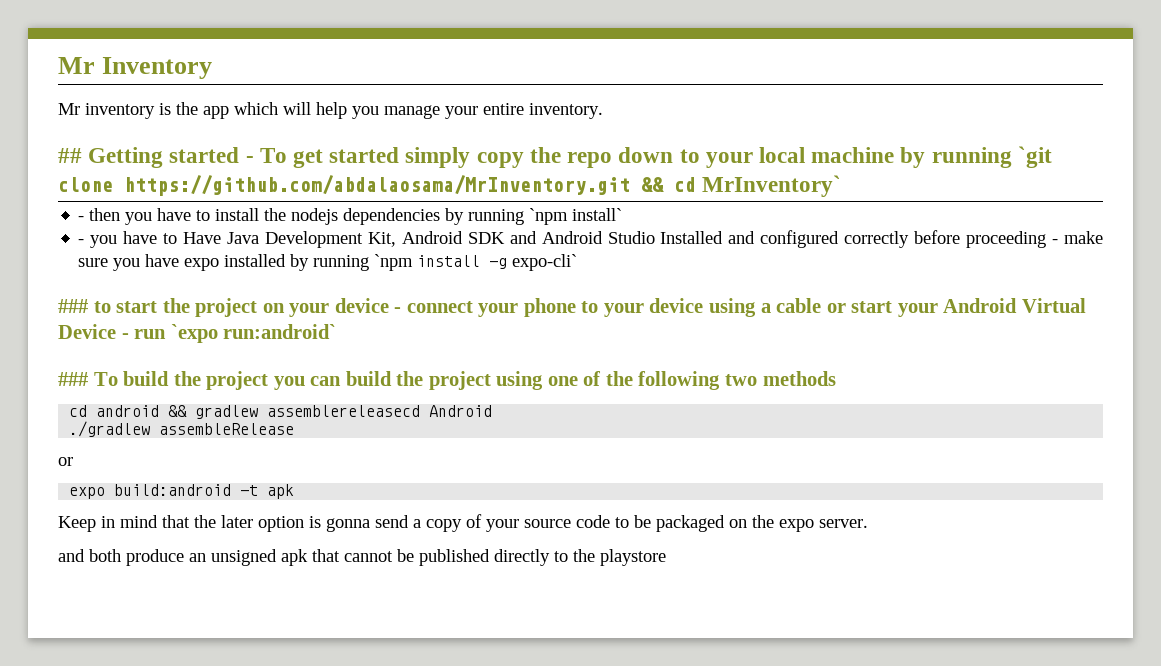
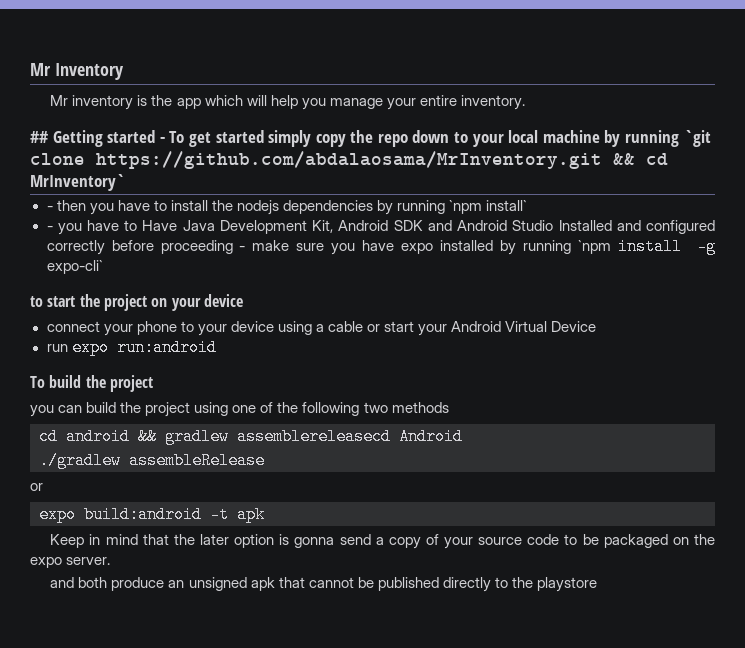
- ### to start the project on your device - connect your phone to your device using a cable or start your Android Virtual Device - run `expo run:android`
- ### To build the project you can build the project using one of the following two methods
+ to start the project on your device
+ connect your phone to your device using a cable or start your Android Virtual Device
+ run expo run:android
+ To build the project
+ you can build the project using one of the following two methods

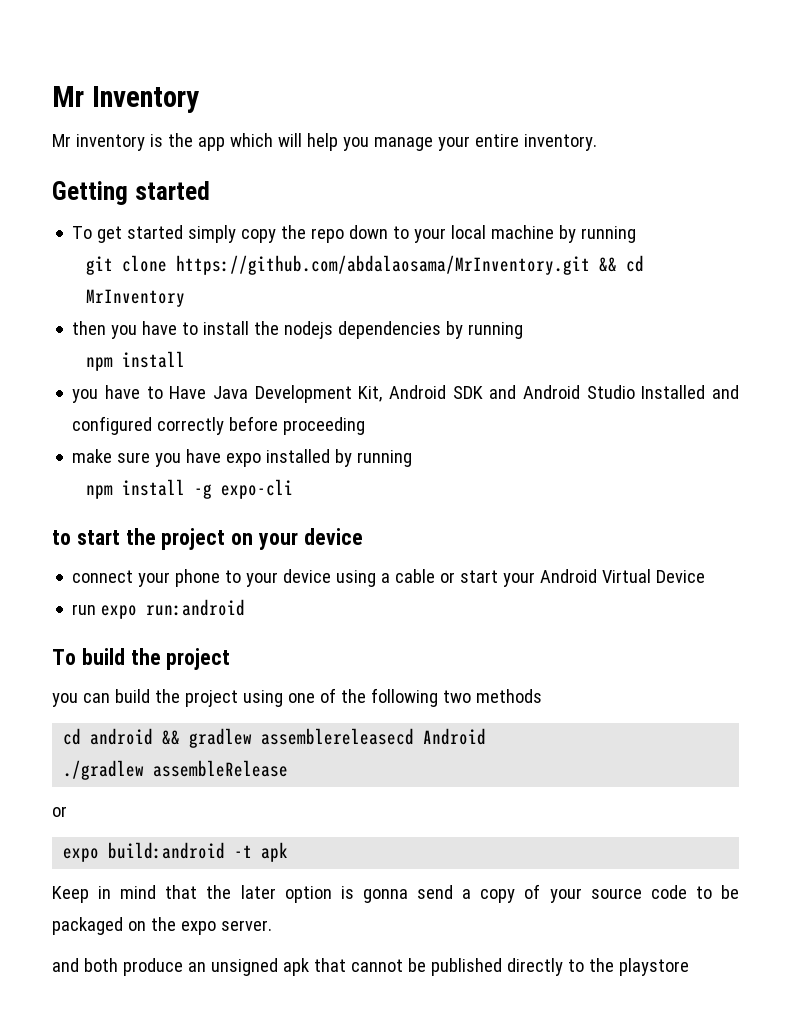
- ## Getting started - To get started simply copy the repo down to your local machine by running `git clone https://github.com/abdalaosama/MrInventory.git && cd MrInventory`
- - then you have to install the nodejs dependencies by running `npm install`
- - you have to Have Java Development Kit, Android SDK and Android Studio Installed and configured correctly before proceeding - make sure you have expo installed by running `npm install -g expo-cli`
+ Getting started
+ To get started simply copy the repo down to your local machine by running
+ git clone https://github.com/abdalaosama/MrInventory.git && cd MrInventory
+ then you have to install the nodejs dependencies by running
+ npm install
+ you have to Have Java Development Kit, Android SDK and Android Studio Installed and configured correctly before proceeding
+ make sure you have expo installed by running
+ npm install -g expo-cli

